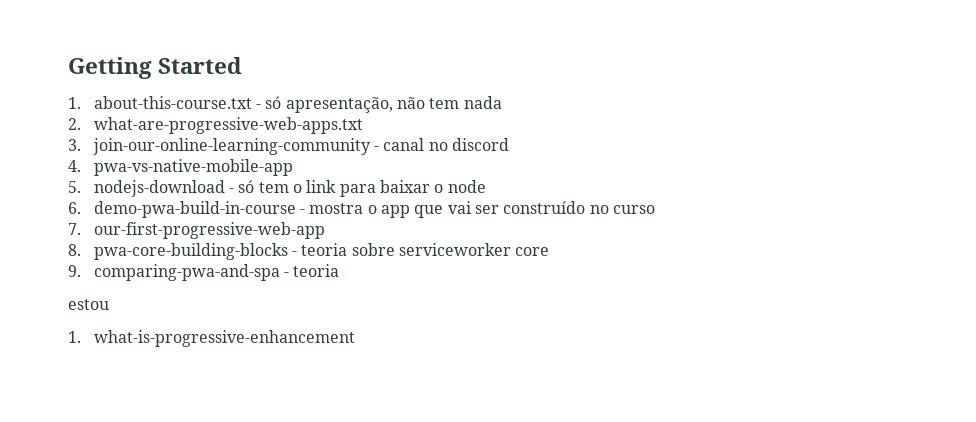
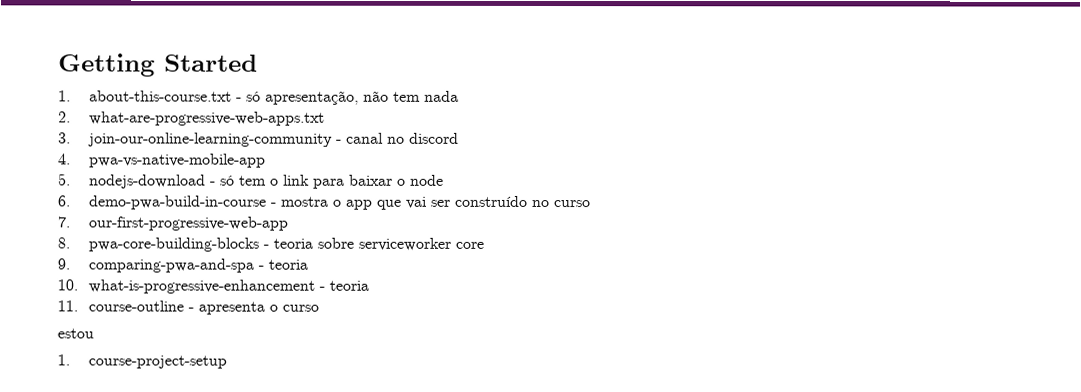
+ 10. what-is-progressive-enhancement - teoria
+ 11. course-outline - apresenta o curso
- 1. what-is-progressive-enhancement
+ 1. course-project-setup

